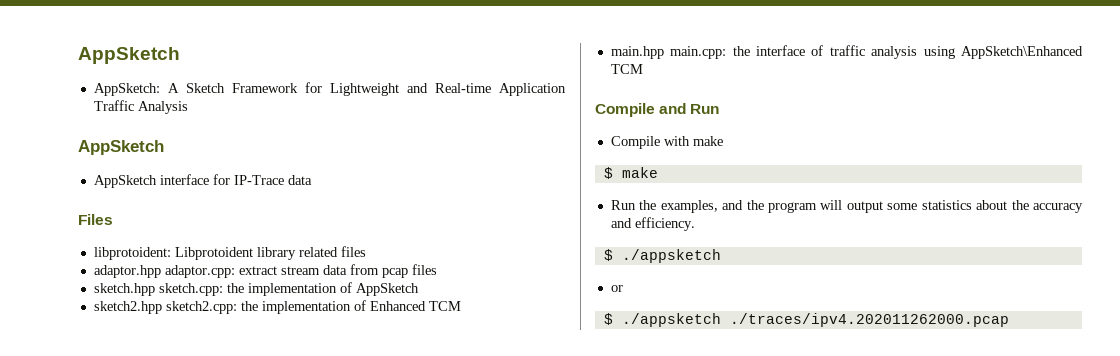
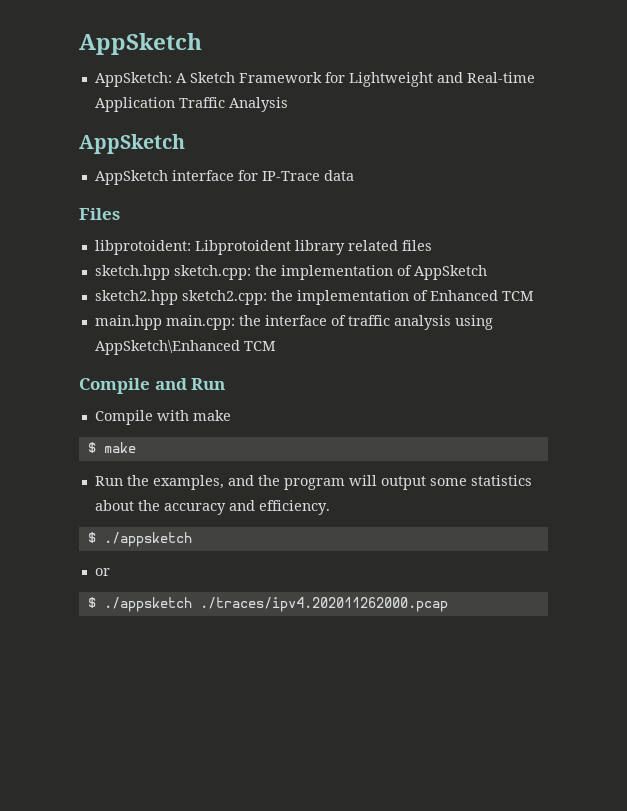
- adaptor.hpp adaptor.cpp: extract stream data from pcap files

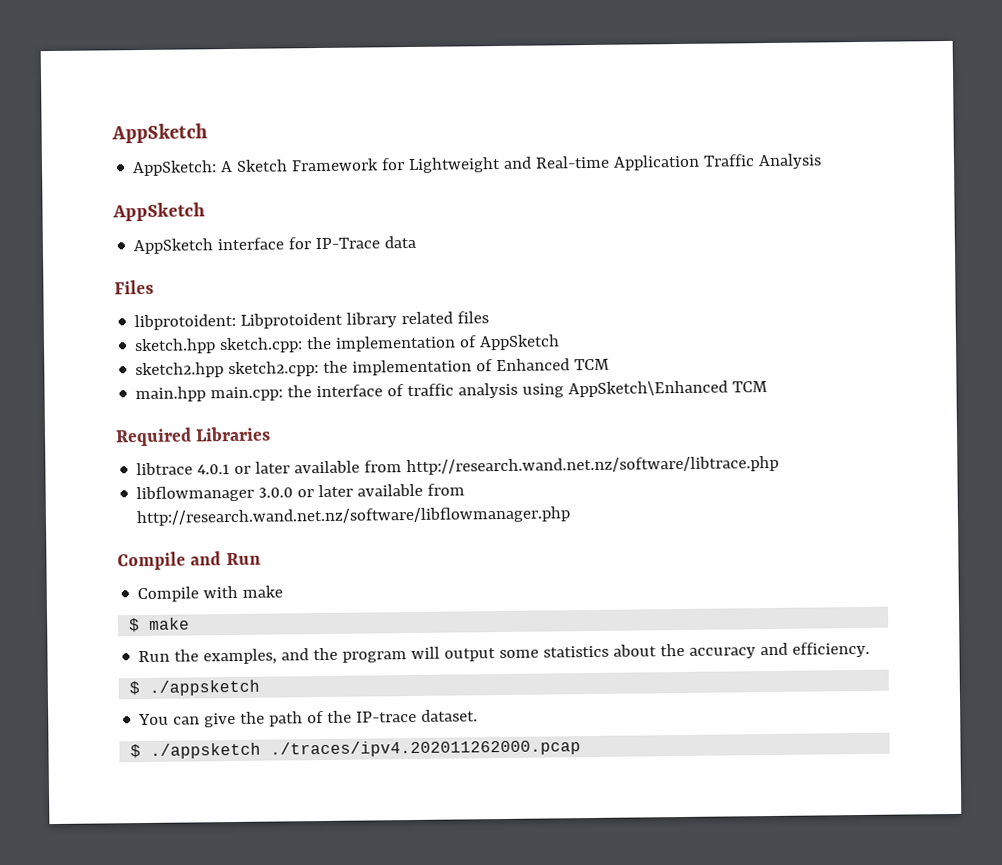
+ Required Libraries
+ libtrace 4.0.1 or later available from http://research.wand.net.nz/software/libtrace.php
+ libflowmanager 3.0.0 or later available from http://research.wand.net.nz/software/libflowmanager.php
- or
+ You can give the path of the IP-trace dataset.

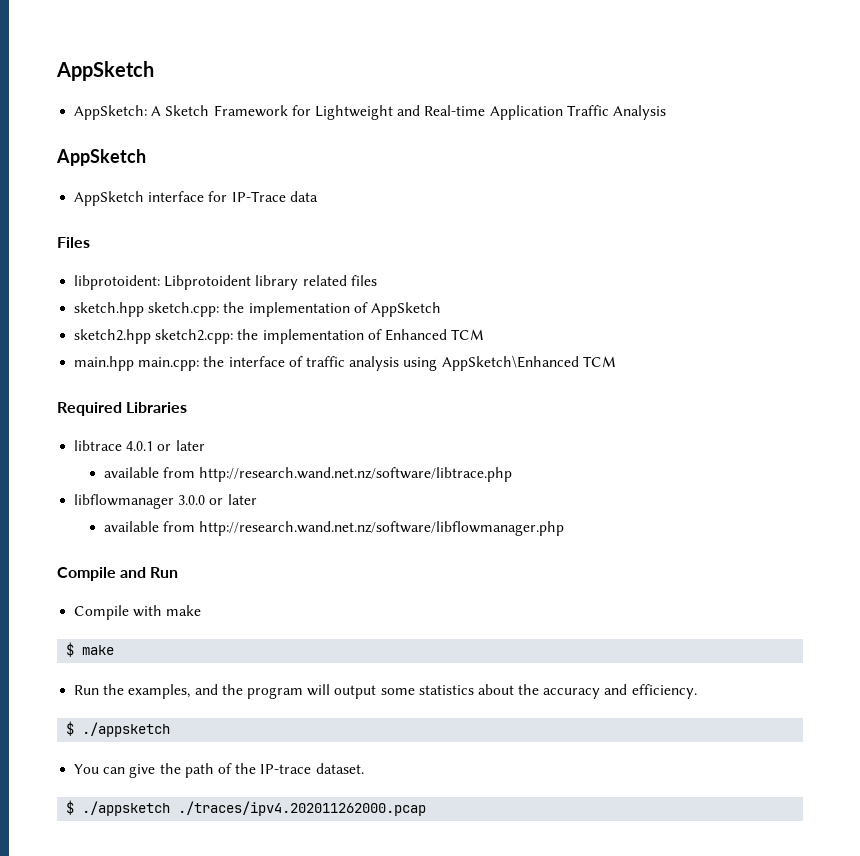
- libtrace 4.0.1 or later available from http://research.wand.net.nz/software/libtrace.php
+ libtrace 4.0.1 or later
+ available from http://research.wand.net.nz/software/libtrace.php
- libflowmanager 3.0.0 or later available from http://research.wand.net.nz/software/libflowmanager.php
+ libflowmanager 3.0.0 or later
+ available from http://research.wand.net.nz/software/libflowmanager.php

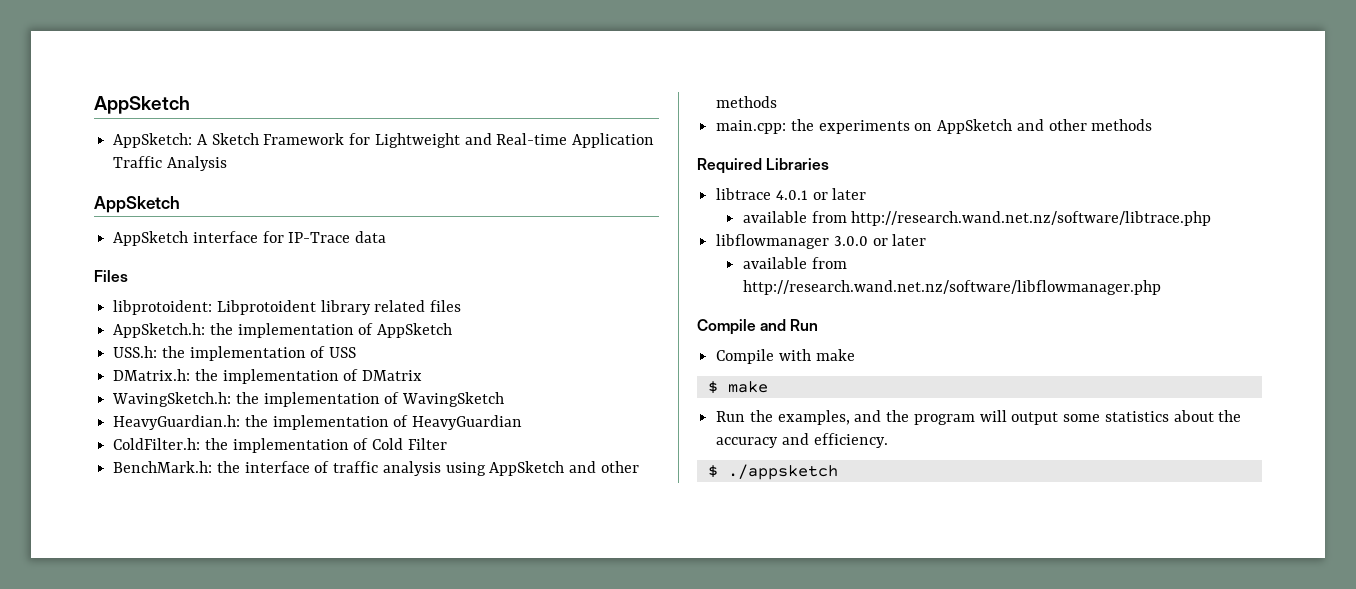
- sketch.hpp sketch.cpp: the implementation of AppSketch
+ AppSketch.h: the implementation of AppSketch
- sketch2.hpp sketch2.cpp: the implementation of Enhanced TCM
- main.hpp main.cpp: the interface of traffic analysis using AppSketch\Enhanced TCM
+ USS.h: the implementation of USS
+ DMatrix.h: the implementation of DMatrix
+ WavingSketch.h: the implementation of WavingSketch
+ HeavyGuardian.h: the implementation of HeavyGuardian
+ ColdFilter.h: the implementation of Cold Filter
+ BenchMark.h: the interface of traffic analysis using AppSketch and other methods
+ main.cpp: the experiments on AppSketch and other methods
- You can give the path of the IP-trace dataset.
- $ ./appsketch ./traces/ipv4.202011262000.pcap

